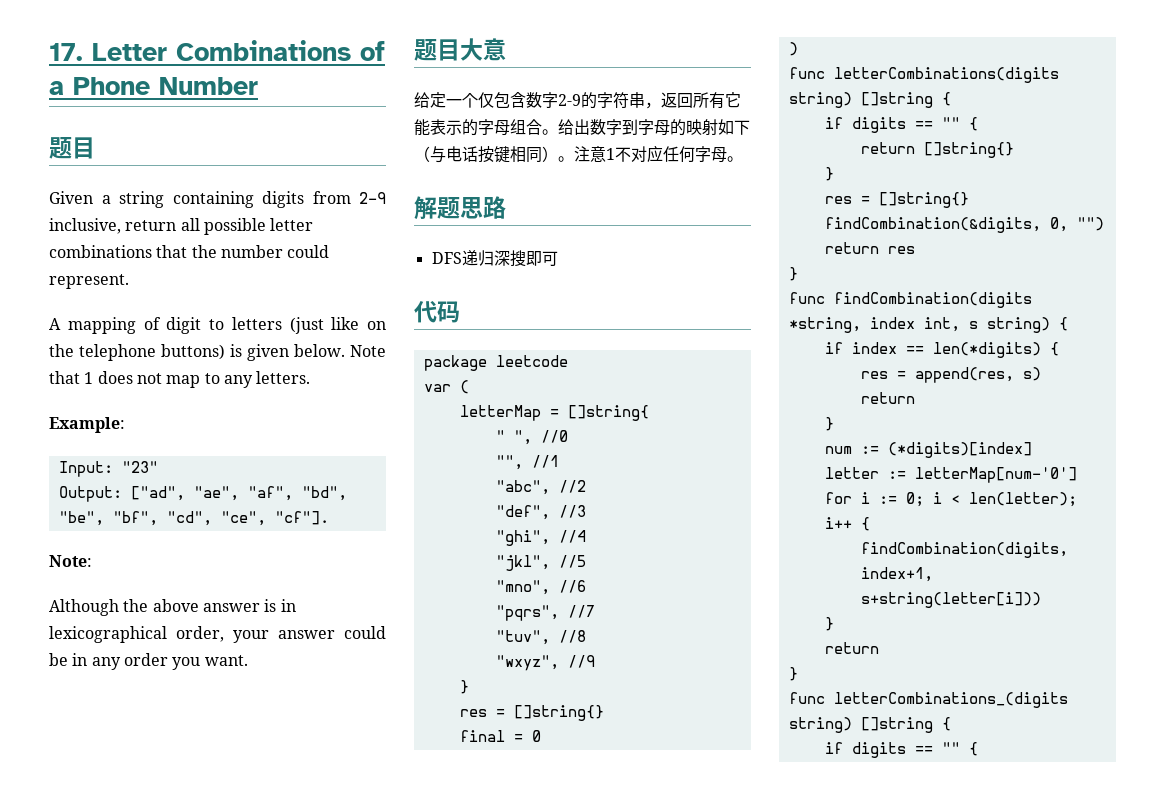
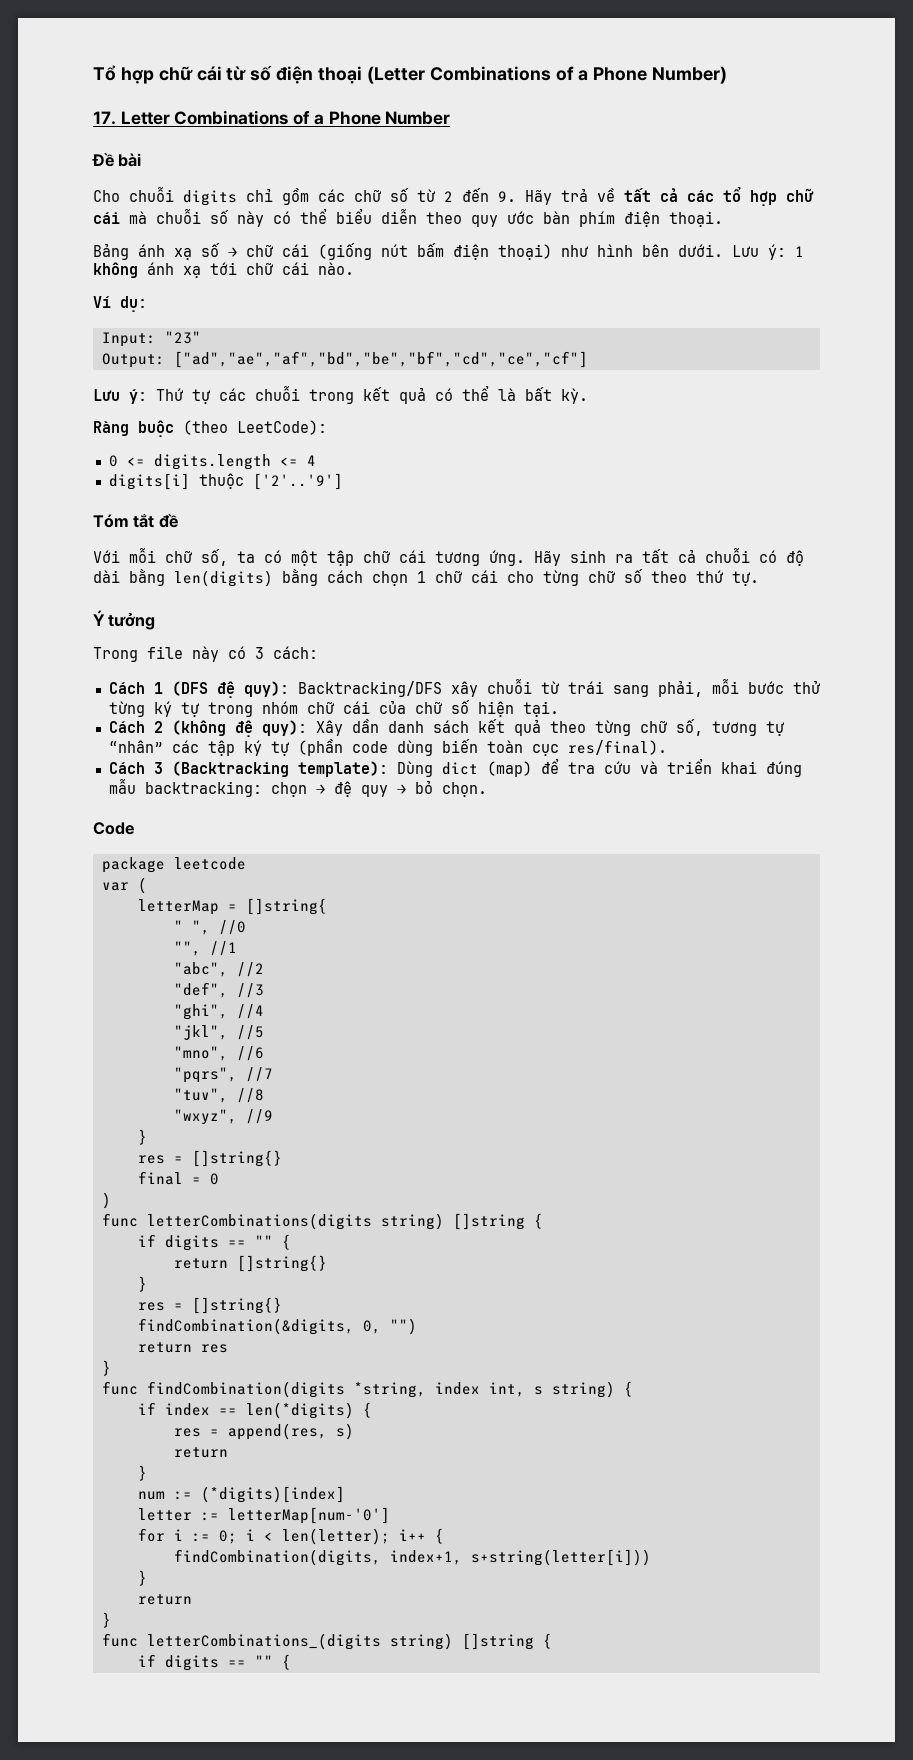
+ Tổ hợp chữ cái từ số điện thoại (Letter Combinations of a Phone Number)
  17. Letter Combinations of a Phone Number
- 题目
- Given a string containing digits from 2-9 inclusive, return all possible letter combinations that the number could represent.
- A mapping of digit to letters (just like on the telephone buttons) is given below. Note that 1 does not map to any letters.
- Example:
+ Đề bài
+ Cho chuỗi digits chỉ gồm các chữ số từ 2 đến 9. Hãy trả về tất cả các tổ hợp chữ cái mà chuỗi số này có thể biểu diễn theo quy ước bàn phím điện thoại.
+ Bảng ánh xạ số → chữ cái (giống nút bấm điện thoại) như hình bên dưới. Lưu ý: 1 không ánh xạ tới chữ cái nào.
+ Ví dụ:
  Input: "23"
- Output: ["ad", "ae", "af", "bd", "be", "bf", "cd", "ce", "cf"].
- Note:
- Although the above answer is in lexicographical order, your answer could be in any order you want.
- 题目大意
- 给定一个仅包含数字2-9的字符串，返回所有它能表示的字母组合。给出数字到字母的映射如下（与电话按键相同）。注意1不对应任何字母。
- 解题思路
- DFS递归深搜即可
- 代码
+ Output: ["ad","ae","af","bd","be","bf","cd","ce","cf"]
+ Lưu ý: Thứ tự các chuỗi trong kết quả có thể là bất kỳ.
+ Ràng buộc (theo LeetCode):
+ 0 <= digits.length <= 4
+ digits[i] thuộc ['2'..'9']
+ Tóm tắt đề
+ Với mỗi chữ số, ta có một tập chữ cái tương ứng. Hãy sinh ra tất cả chuỗi có độ dài bằng len(digits) bằng cách chọn 1 chữ cái cho từng chữ số theo thứ tự.
+ Ý tưởng
+ Trong file này có 3 cách:
+ Cách 1 (DFS đệ quy): Backtracking/DFS xây chuỗi từ trái sang phải, mỗi bước thử từng ký tự trong nhóm chữ cái của chữ số hiện tại.
+ Cách 2 (không đệ quy): Xây dần danh sách kết quả theo từng chữ số, tương tự “nhân” các tập ký tự (phần code dùng biến toàn cục res/final).
+ Cách 3 (Backtracking template): Dùng dict (map) để tra cứu và triển khai đúng mẫu backtracking: chọn → đệ quy → bỏ chọn.
+ Code

